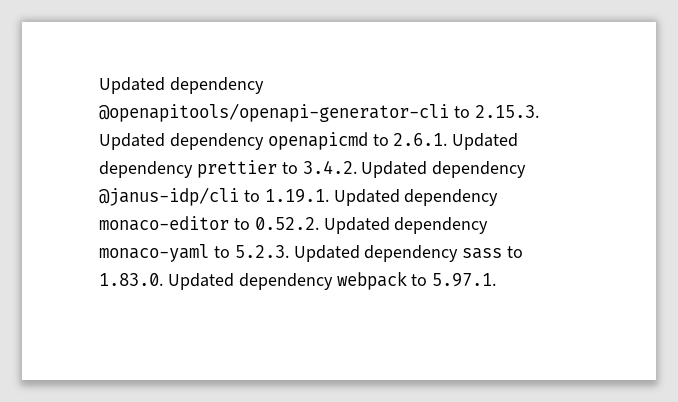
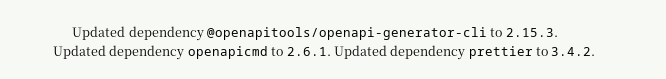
- Updated dependency @openapitools/openapi-generator-cli to 2.15.3. Updated dependency openapicmd to 2.6.1. Updated dependency prettier to 3.4.2. Updated dependency @janus-idp/cli to 1.19.1. Updated dependency monaco-editor to 0.52.2. Updated dependency monaco-yaml to 5.2.3. Updated dependency sass to 1.83.0. Updated dependency webpack to 5.97.1.
+ Updated dependency @openapitools/openapi-generator-cli to 2.15.3. Updated dependency openapicmd to 2.6.1. Updated dependency prettier to 3.4.2.

